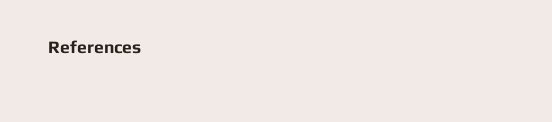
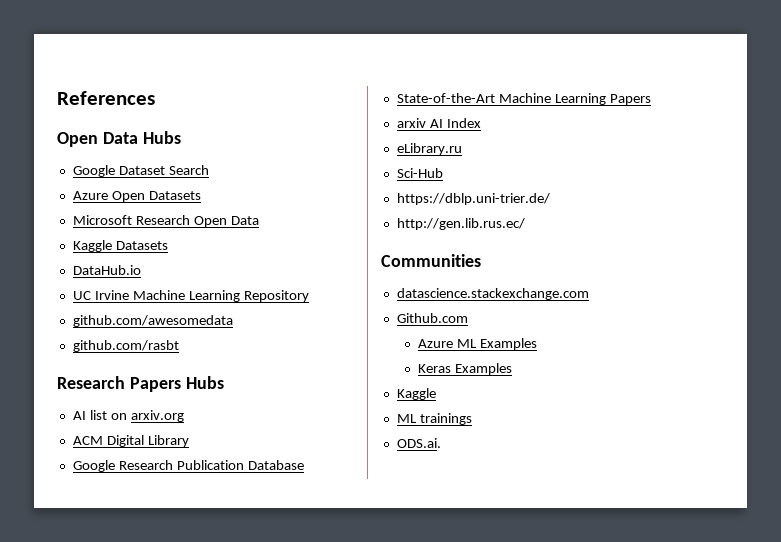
+ Open Data Hubs
+ Google Dataset Search
+ Azure Open Datasets
+ Microsoft Research Open Data
+ Kaggle Datasets
+ DataHub.io
+ UC Irvine Machine Learning Repository
+ github.com/awesomedata
+ github.com/rasbt
+ Research Papers Hubs
+ AI list on arxiv.org
+ ACM Digital Library
+ Google Research Publication Database
+ State-of-the-Art Machine Learning Papers
+ arxiv AI Index
+ eLibrary.ru
+ Sci-Hub
+ https://dblp.uni-trier.de/
+ http://gen.lib.rus.ec/
+ Communities
+ datascience.stackexchange.com
+ Github.com
+ Azure ML Examples
+ Keras Examples
+ Kaggle
+ ML trainings
+ ODS.ai.

